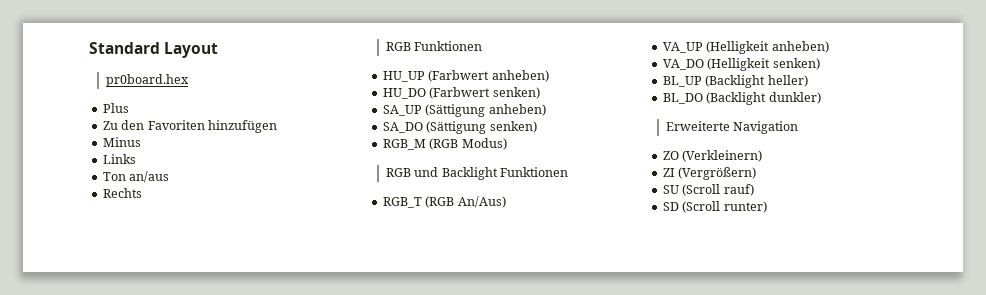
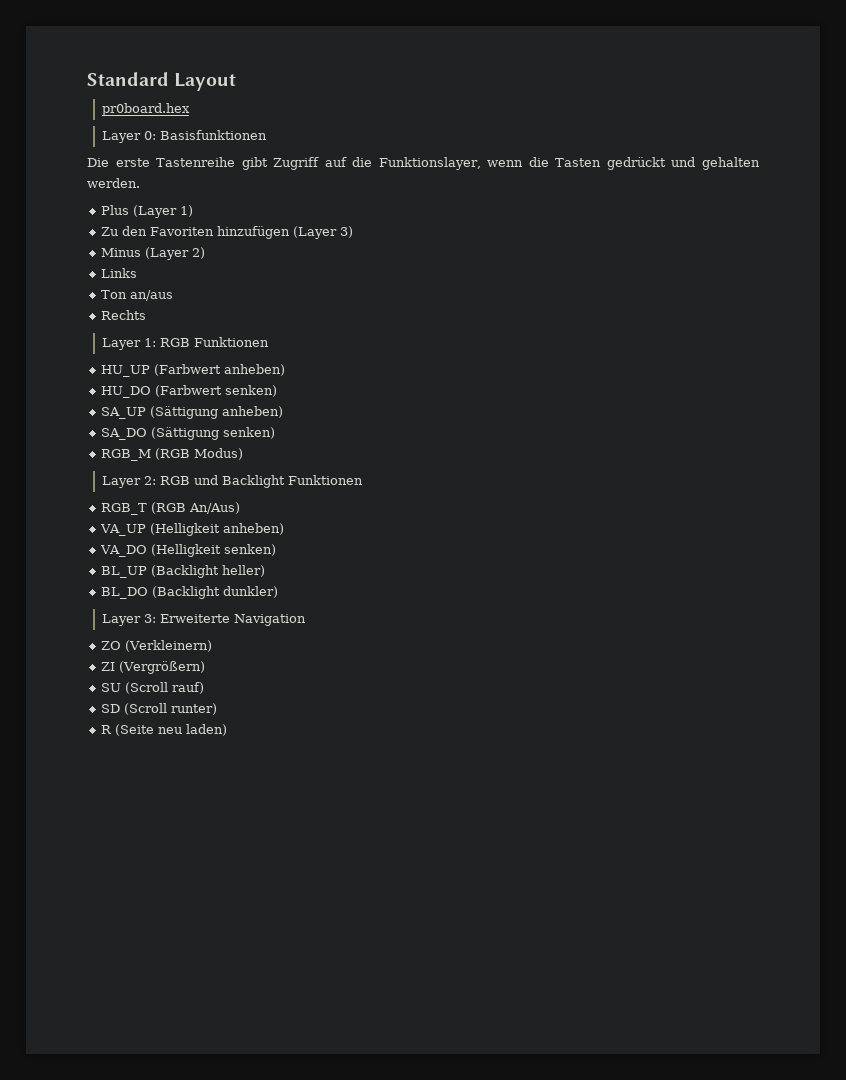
+ Layer 0: Basisfunktionen
+ Die erste Tastenreihe gibt Zugriff auf die Funktionslayer, wenn die Tasten gedrückt und gehalten werden.
- Plus
+ Plus (Layer 1)
- Zu den Favoriten hinzufügen
+ Zu den Favoriten hinzufügen (Layer 3)
- Minus
+ Minus (Layer 2)
- RGB Funktionen
+ Layer 1: RGB Funktionen
- RGB und Backlight Funktionen
+ Layer 2: RGB und Backlight Funktionen
- Erweiterte Navigation
+ Layer 3: Erweiterte Navigation
+ R (Seite neu laden)

